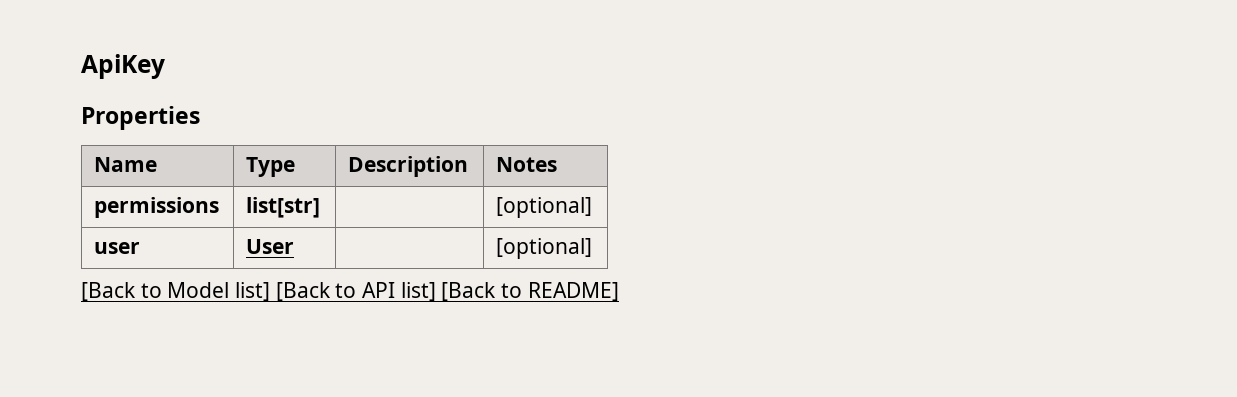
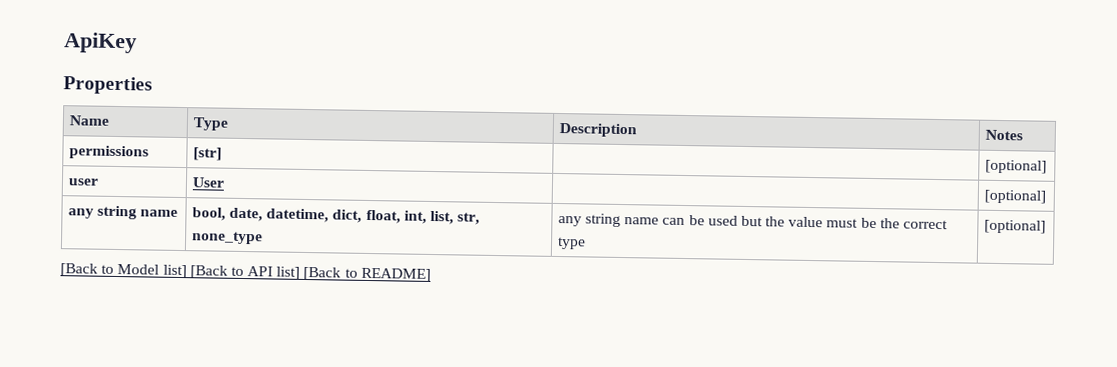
- permissions | list[str] | | [optional]
+ permissions | [str] | | [optional]
+ any string name | bool, date, datetime, dict, float, int, list, str, none_type | any string name can be used but the value must be the correct type | [optional]

